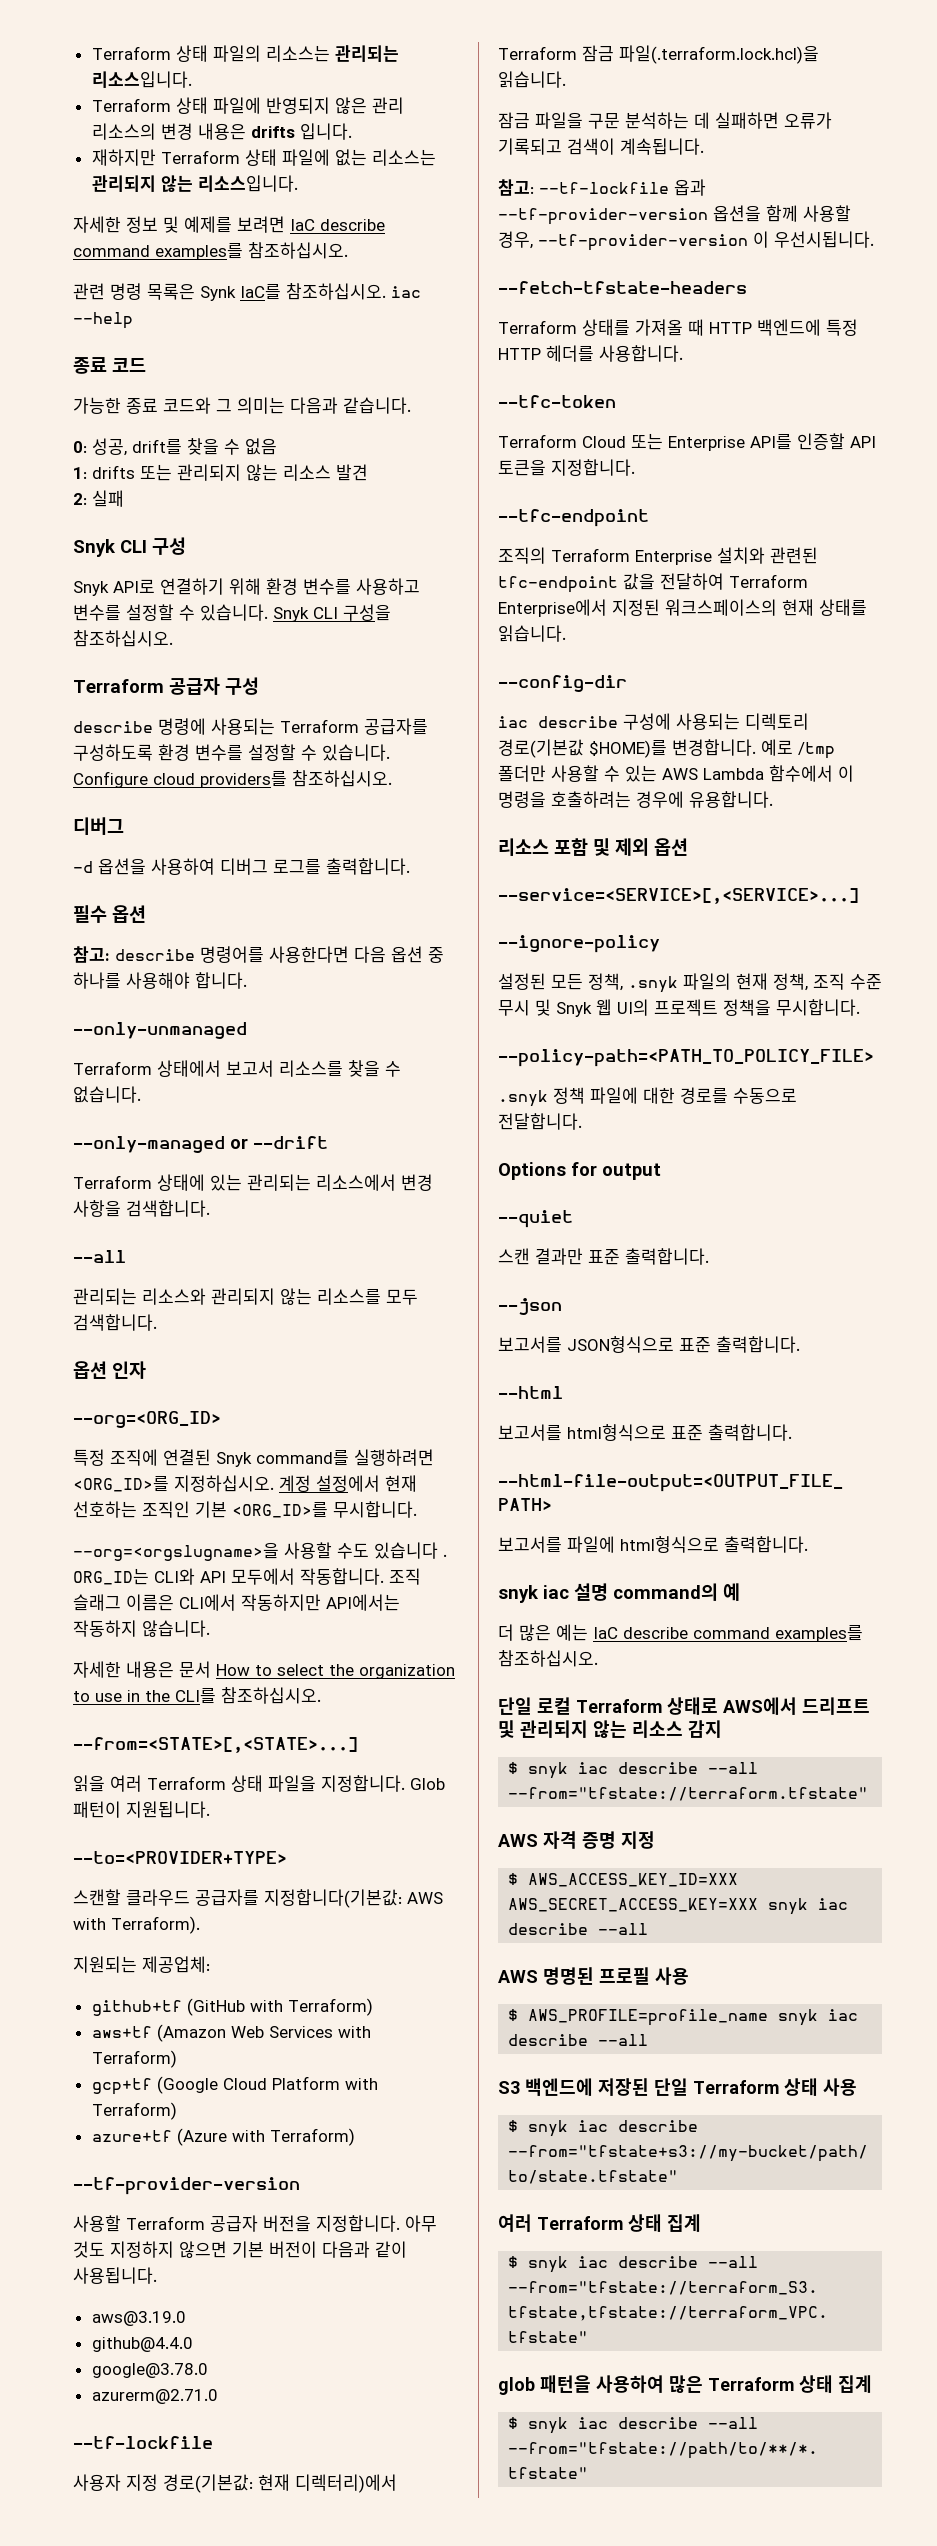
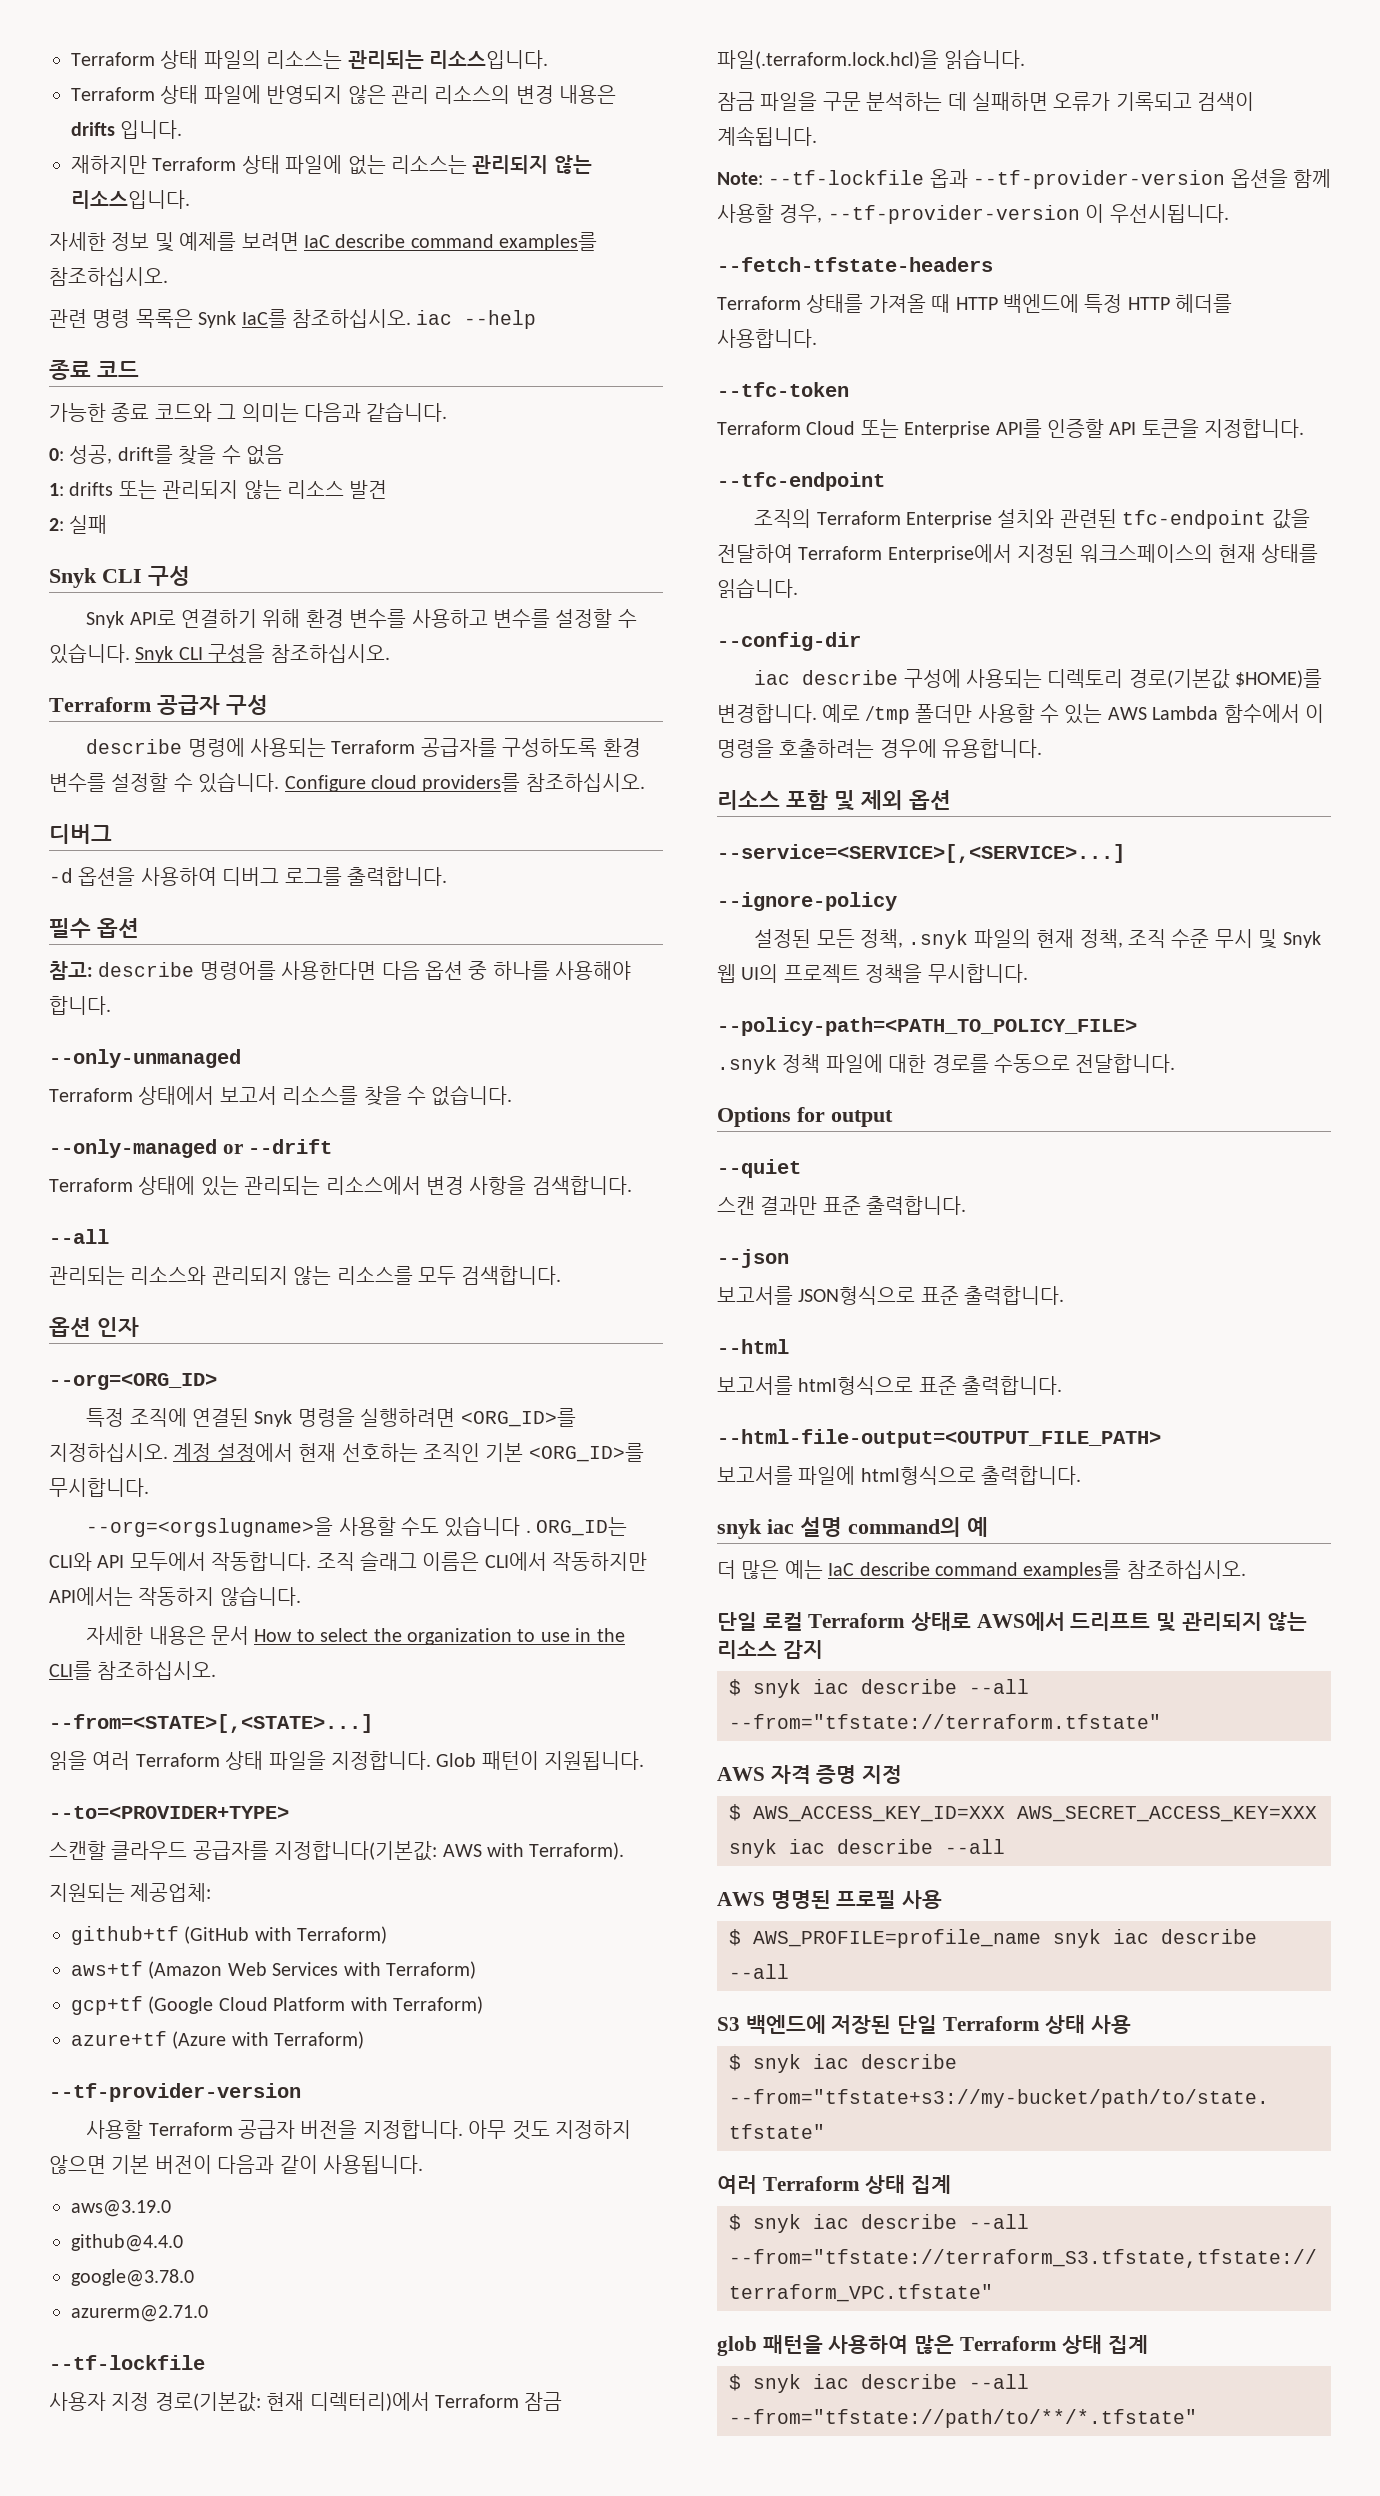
- 특정 조직에 연결된 Snyk command를 실행하려면 <ORG_ID>를 지정하십시오.
+ 특정 조직에 연결된 Snyk 명령을 실행하려면 <ORG_ID>를 지정하십시오.
- 참고: --tf-lockfile 옵과 --tf-provider-version 옵션을 함께 사용할 경우, --tf-provider-version 이 우선시됩니다.
+ Note: --tf-lockfile 옵과 --tf-provider-version 옵션을 함께 사용할 경우, --tf-provider-version 이 우선시됩니다.

